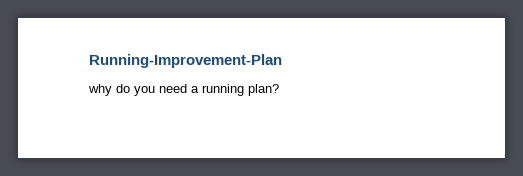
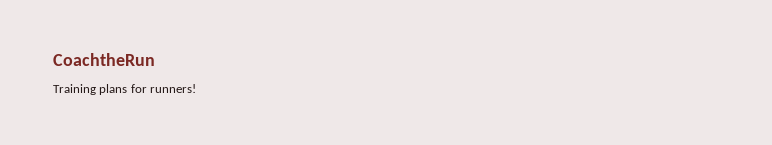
- Running-Improvement-Plan
- why do you need a running plan?
+ CoachtheRun
+ Training plans for runners!

